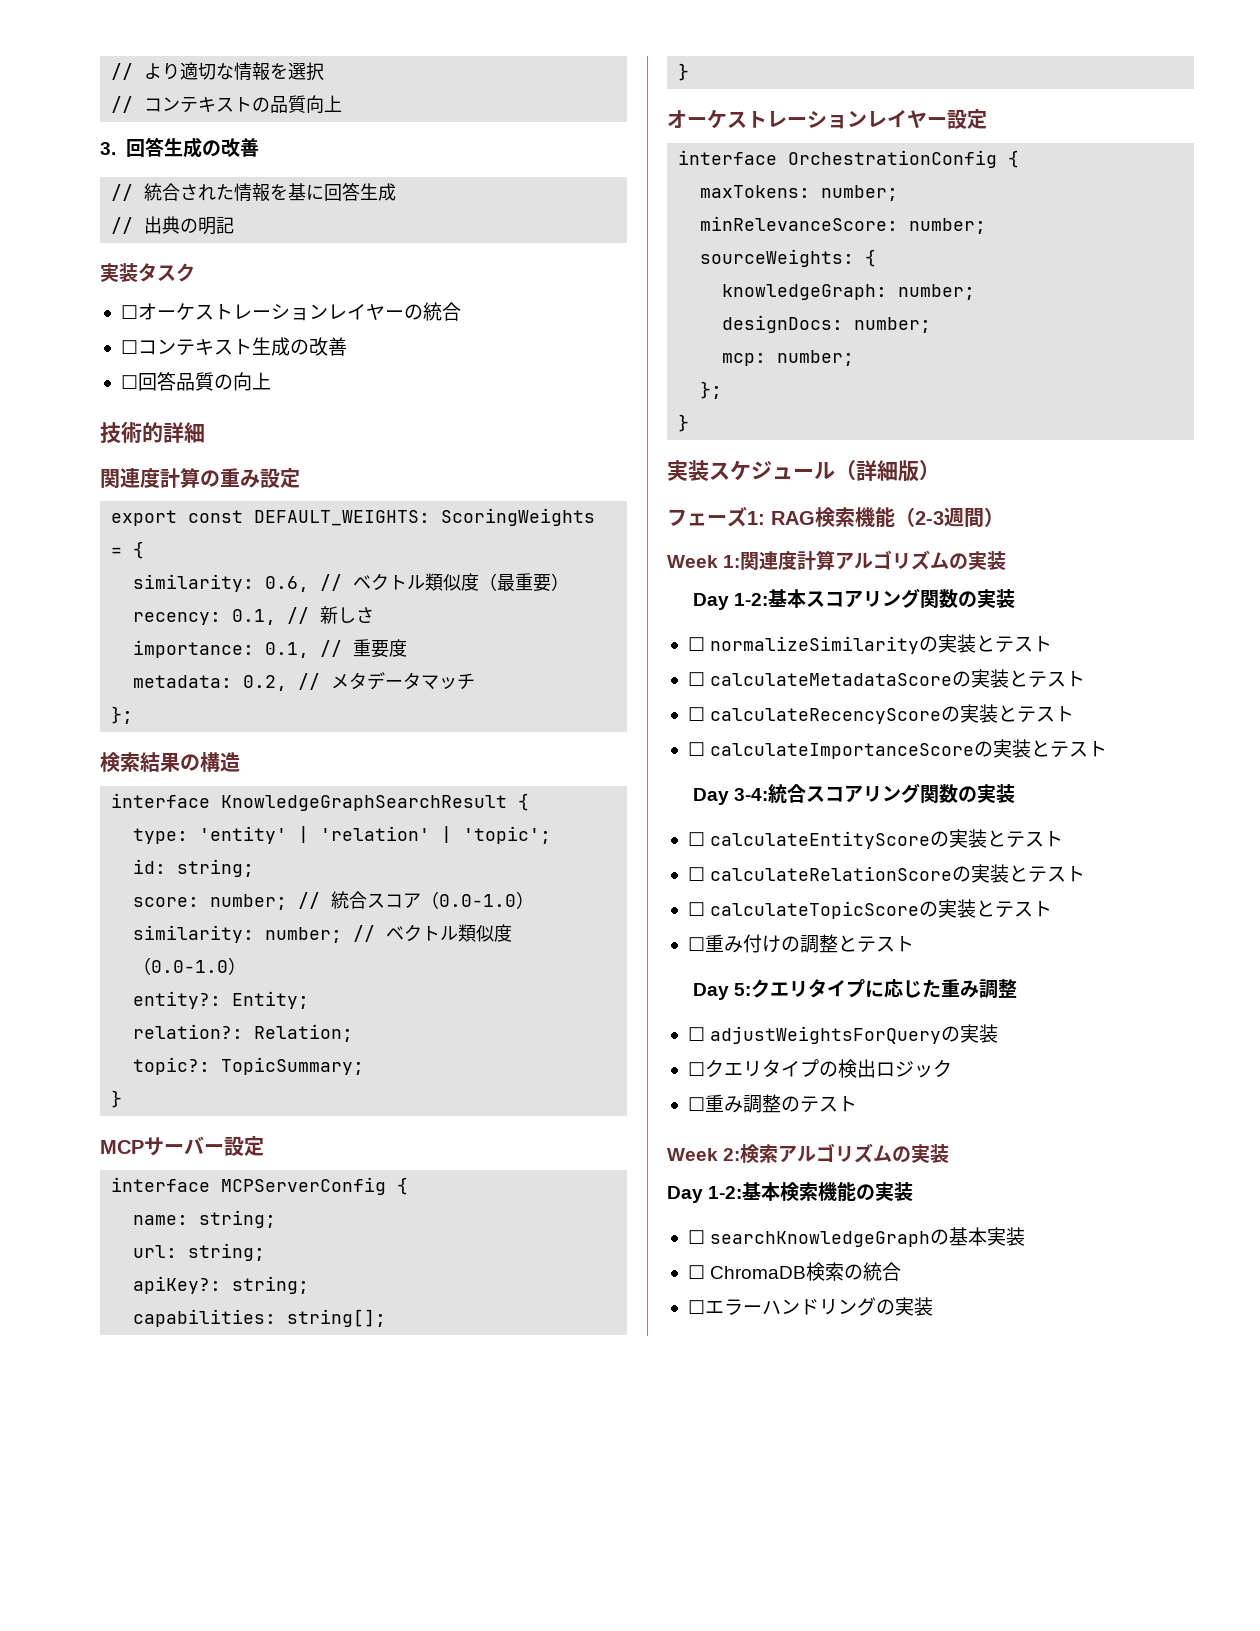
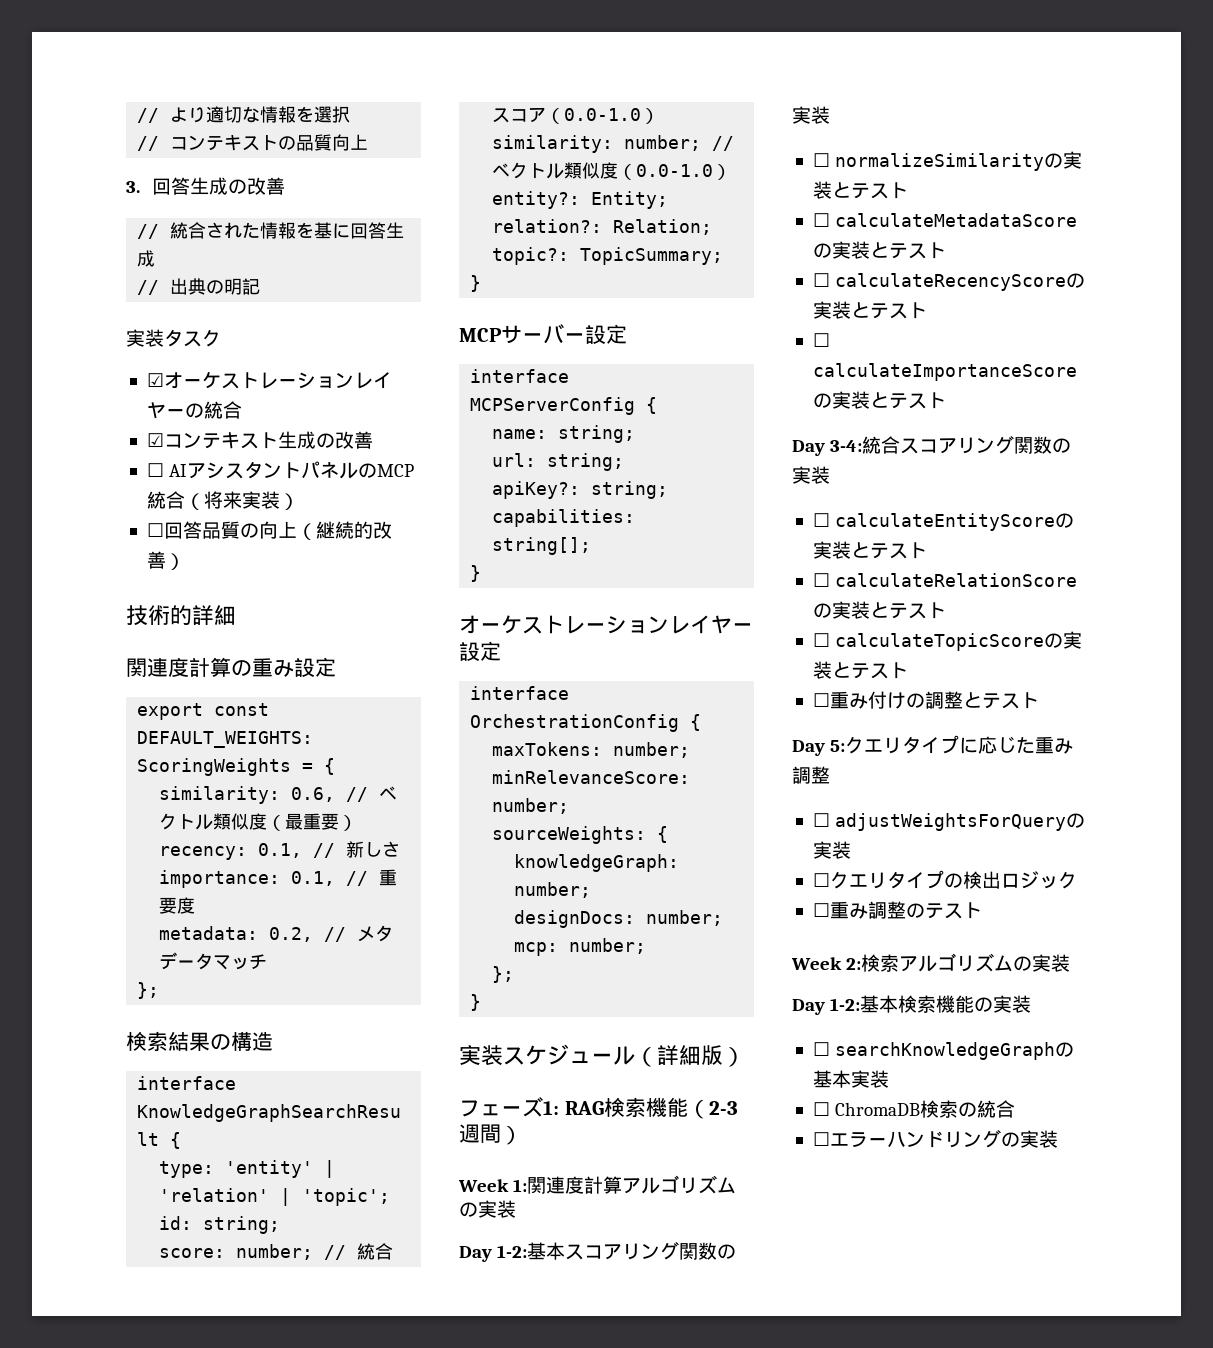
- ☐オーケストレーションレイヤーの統合
+ ☑オーケストレーションレイヤーの統合
- ☐コンテキスト生成の改善
+ ☑コンテキスト生成の改善
+ ☐ AIアシスタントパネルのMCP統合（将来実装）
- ☐回答品質の向上
+ ☐回答品質の向上（継続的改善）

